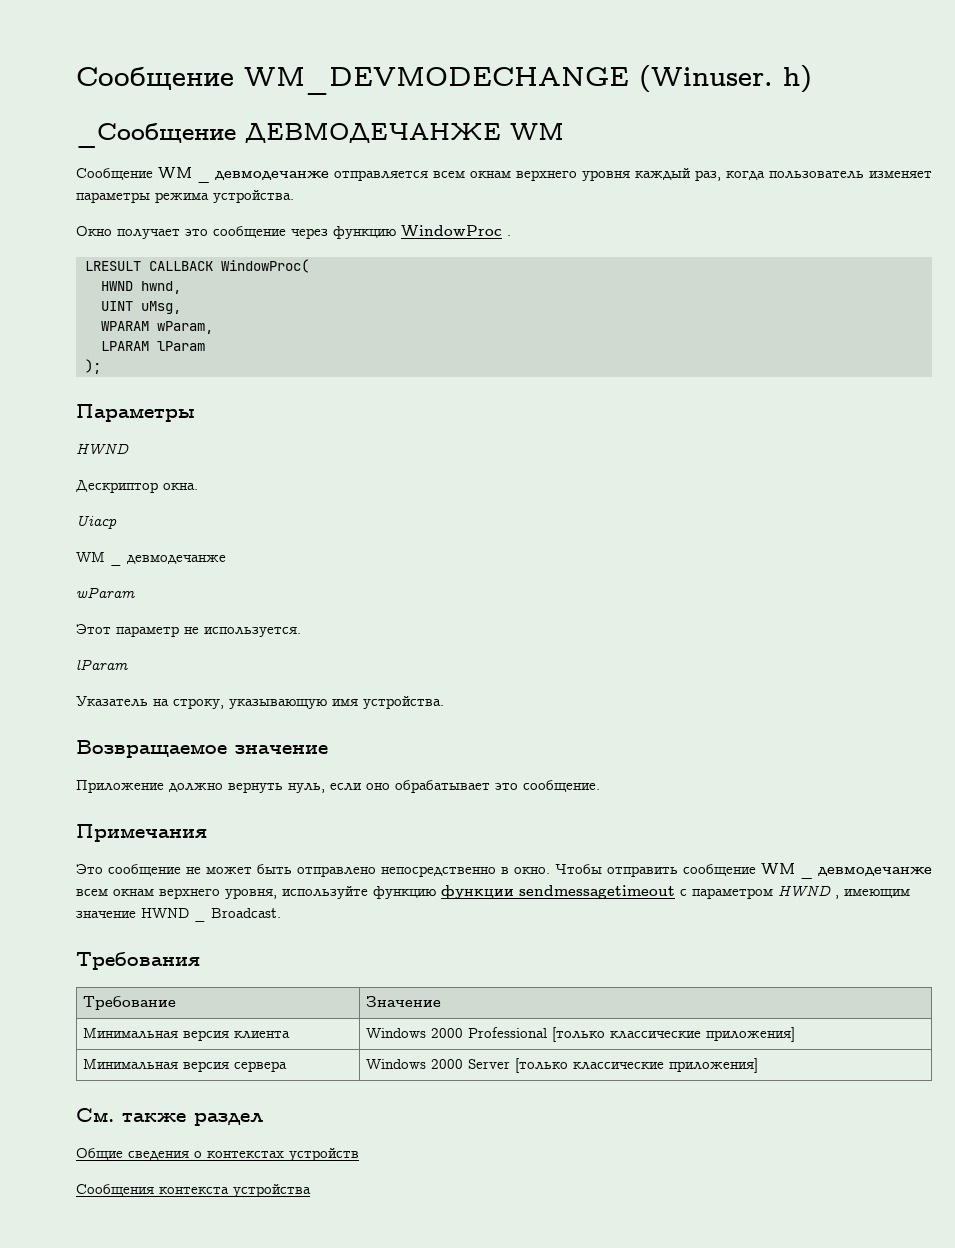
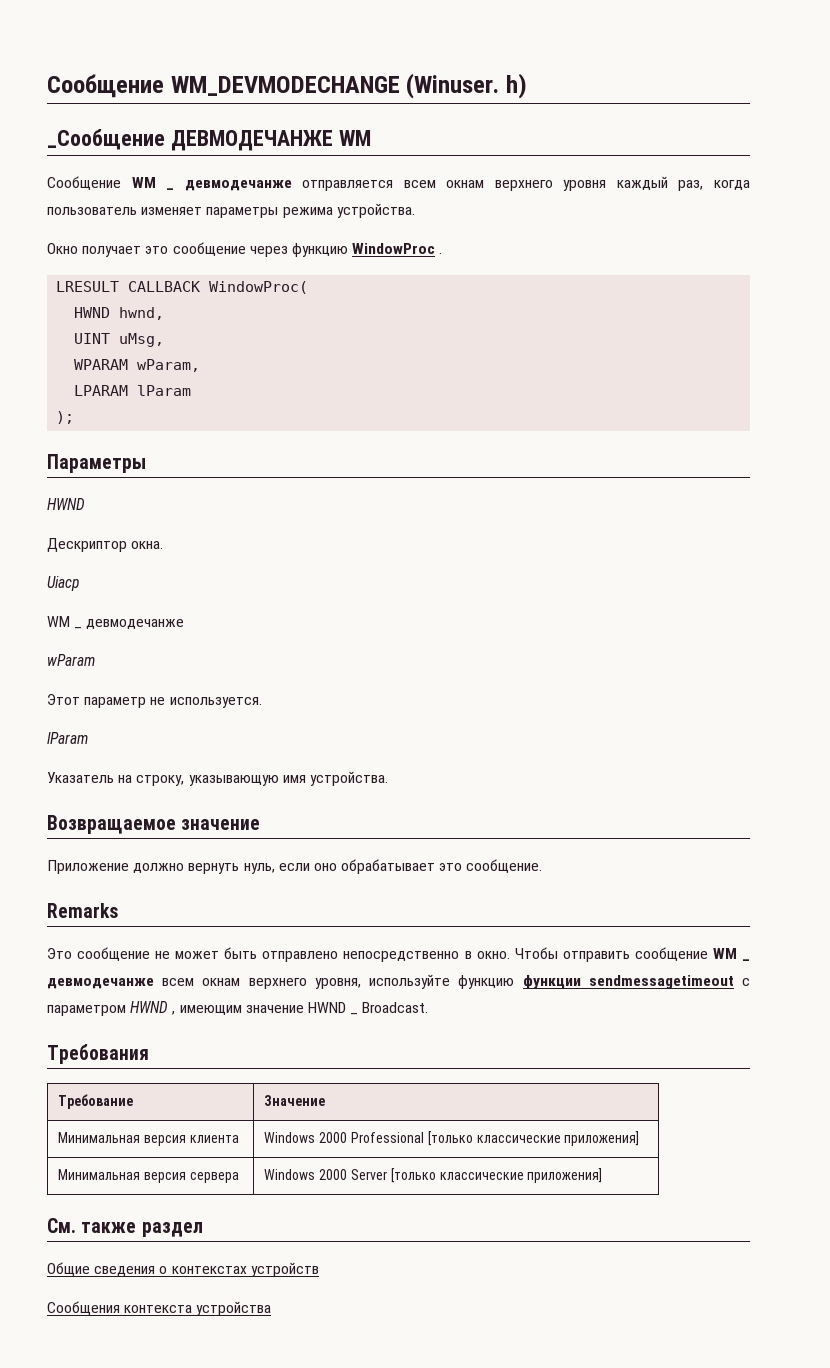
- Примечания
+ Remarks

